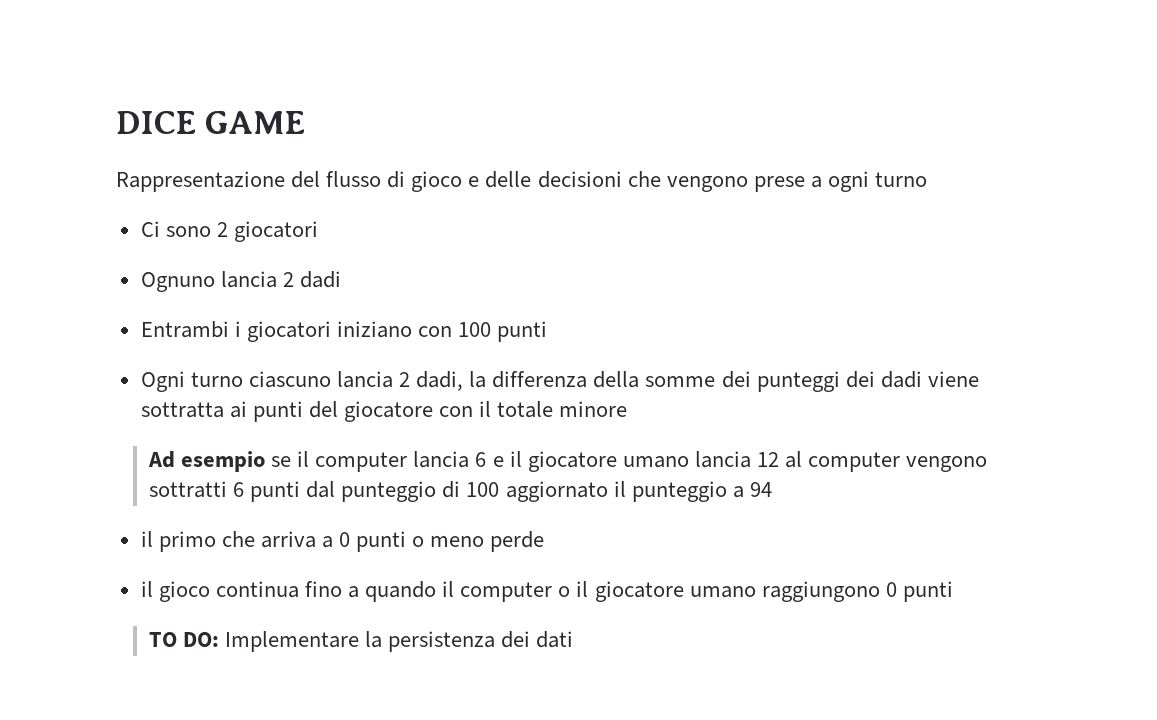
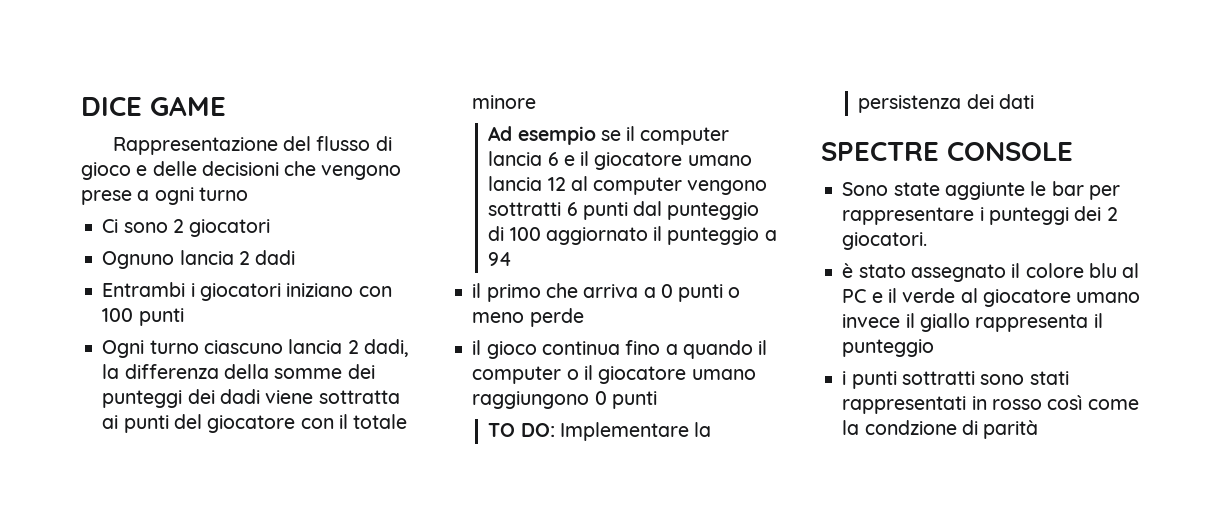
+ SPECTRE CONSOLE
+ Sono state aggiunte le bar per rappresentare i punteggi dei 2 giocatori.
+ è stato assegnato il colore blu al PC e il verde al giocatore umano invece il giallo rappresenta il punteggio
+ i punti sottratti sono stati rappresentati in rosso così come la condzione di parità

